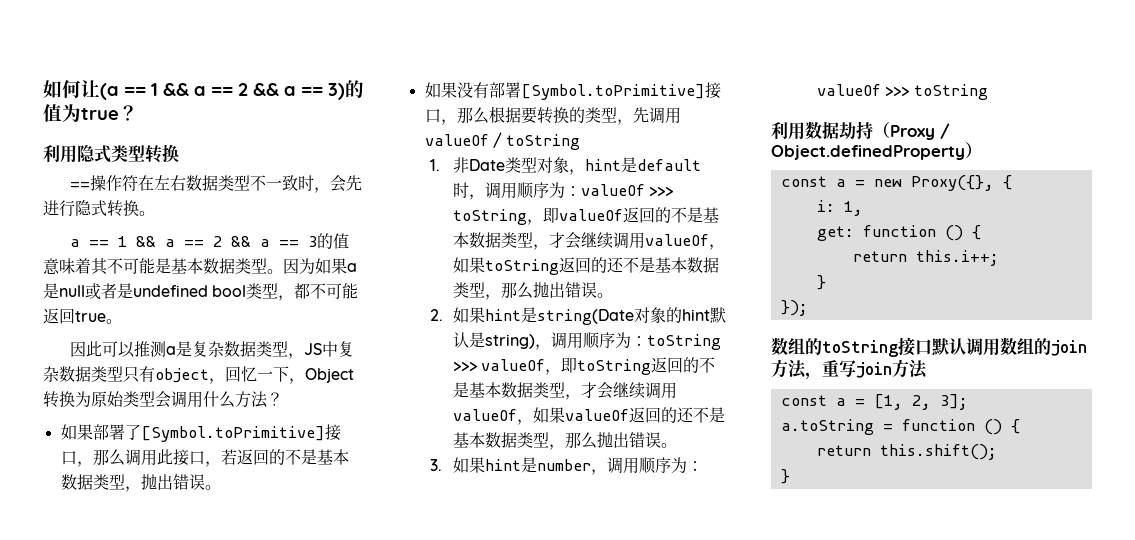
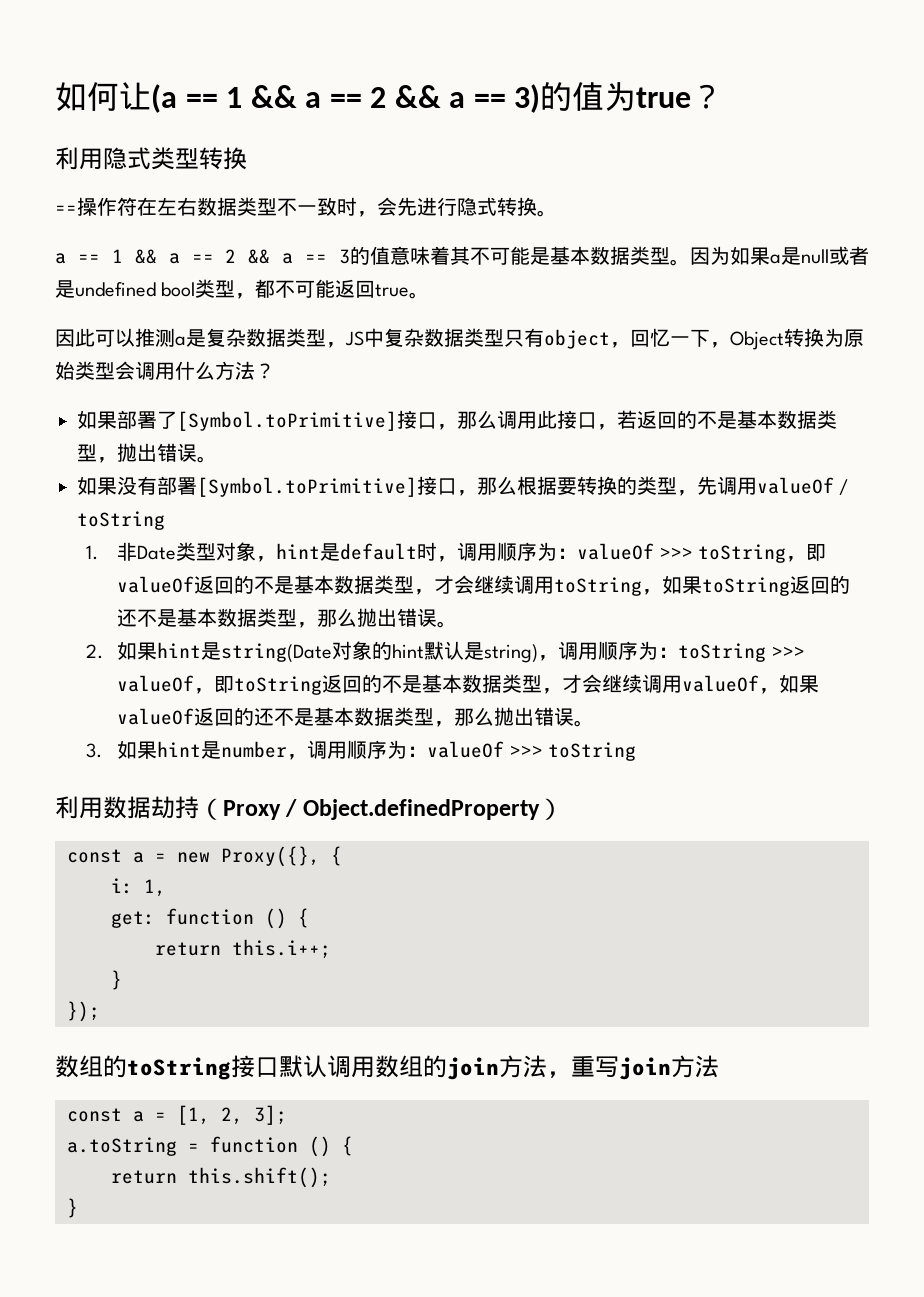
- 1.非Date类型对象，hint是default时，调用顺序为：valueOf >>> toString，即valueOf返回的不是基本数据类型，才会继续调用valueOf，如果toString返回的还不是基本数据类型，那么抛出错误。
+ 1.非Date类型对象，hint是default时，调用顺序为：valueOf >>> toString，即valueOf返回的不是基本数据类型，才会继续调用toString，如果toString返回的还不是基本数据类型，那么抛出错误。

